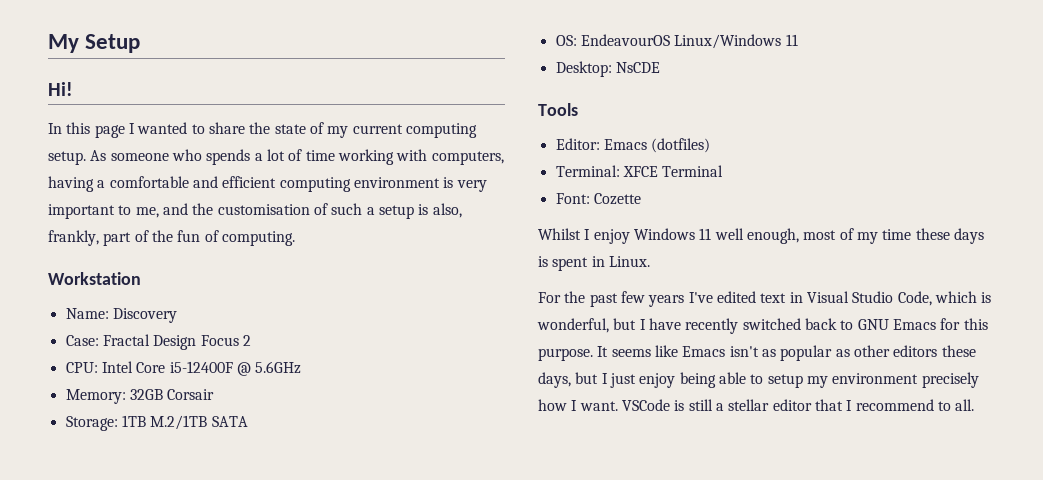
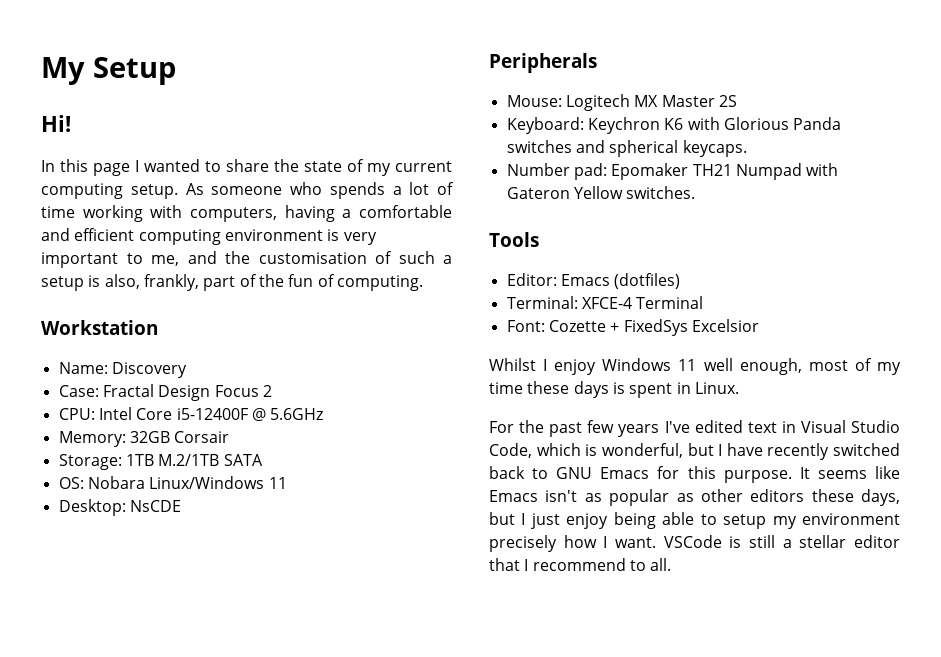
- OS: EndeavourOS Linux/Windows 11
+ OS: Nobara Linux/Windows 11
+ Peripherals
+ Mouse: Logitech MX Master 2S
+ Keyboard: Keychron K6 with Glorious Panda switches and spherical keycaps.
+ Number pad: Epomaker TH21 Numpad with Gateron Yellow switches.
- Terminal: XFCE Terminal
+ Terminal: XFCE-4 Terminal
- Font: Cozette
+ Font: Cozette + FixedSys Excelsior

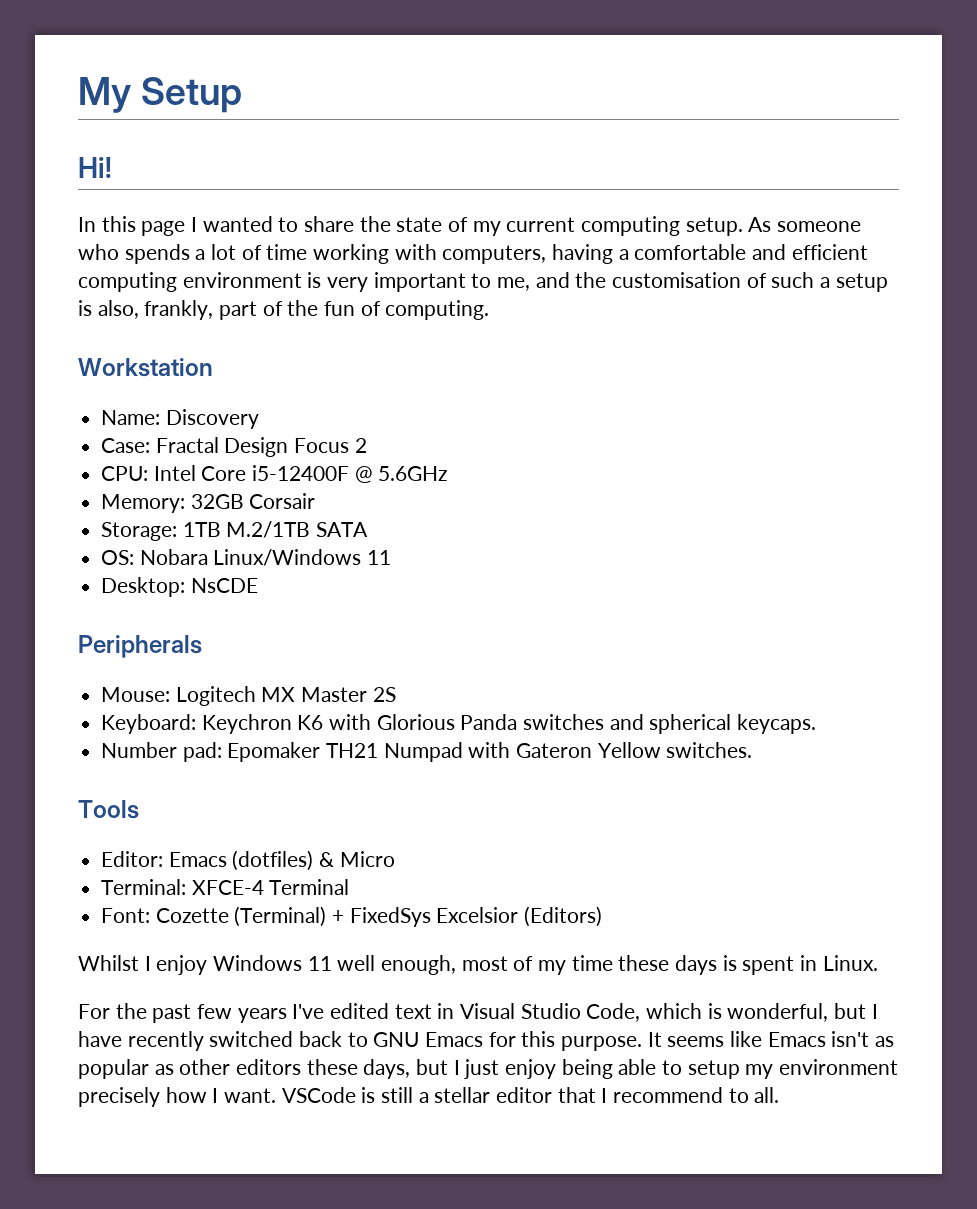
- Editor: Emacs (dotfiles)
+ Editor: Emacs (dotfiles) & Micro
- Font: Cozette + FixedSys Excelsior
+ Font: Cozette (Terminal) + FixedSys Excelsior (Editors)

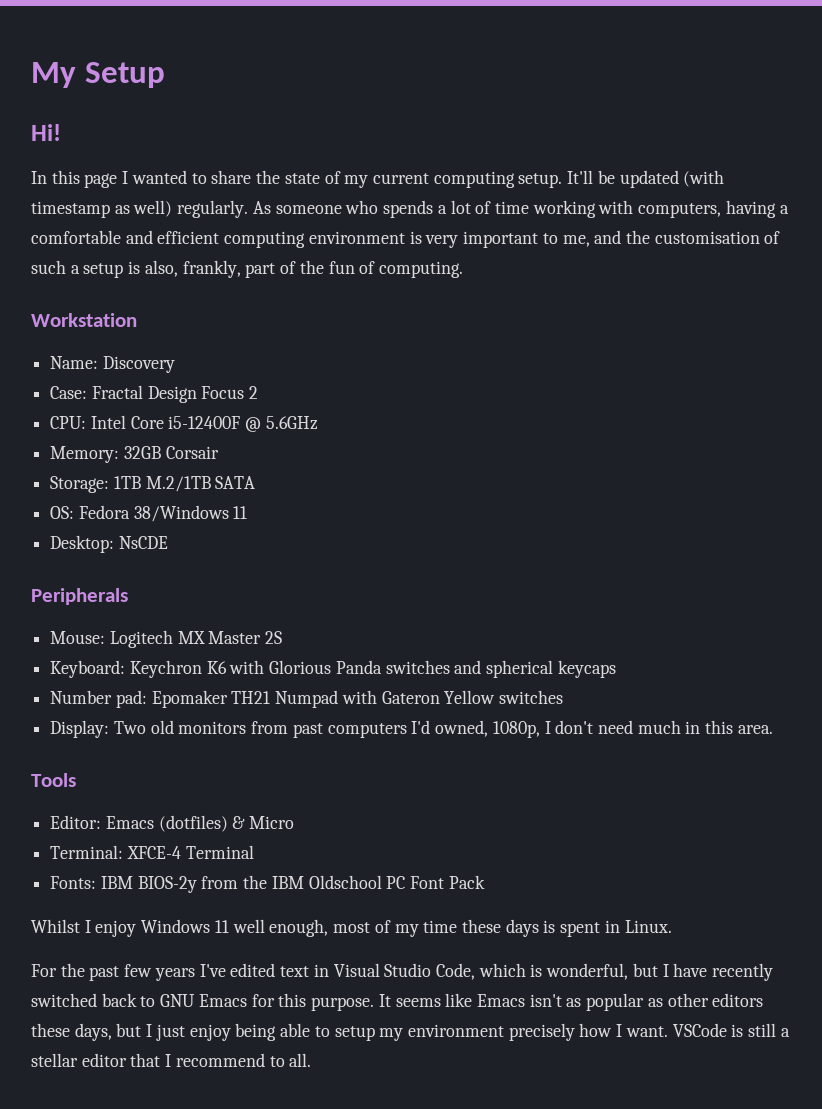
+ It'll be updated (with timestamp as well) regularly.
- OS: Nobara Linux/Windows 11
+ OS: Fedora 38/Windows 11
- Keyboard: Keychron K6 with Glorious Panda switches and spherical keycaps.
+ Keyboard: Keychron K6 with Glorious Panda switches and spherical keycaps
- Number pad: Epomaker TH21 Numpad with Gateron Yellow switches.
+ Number pad: Epomaker TH21 Numpad with Gateron Yellow switches
+ Display: Two old monitors from past computers I'd owned, 1080p, I don't need much in this area.
- Font: Cozette (Terminal) + FixedSys Excelsior (Editors)
+ Fonts: IBM BIOS-2y from the IBM Oldschool PC Font Pack

